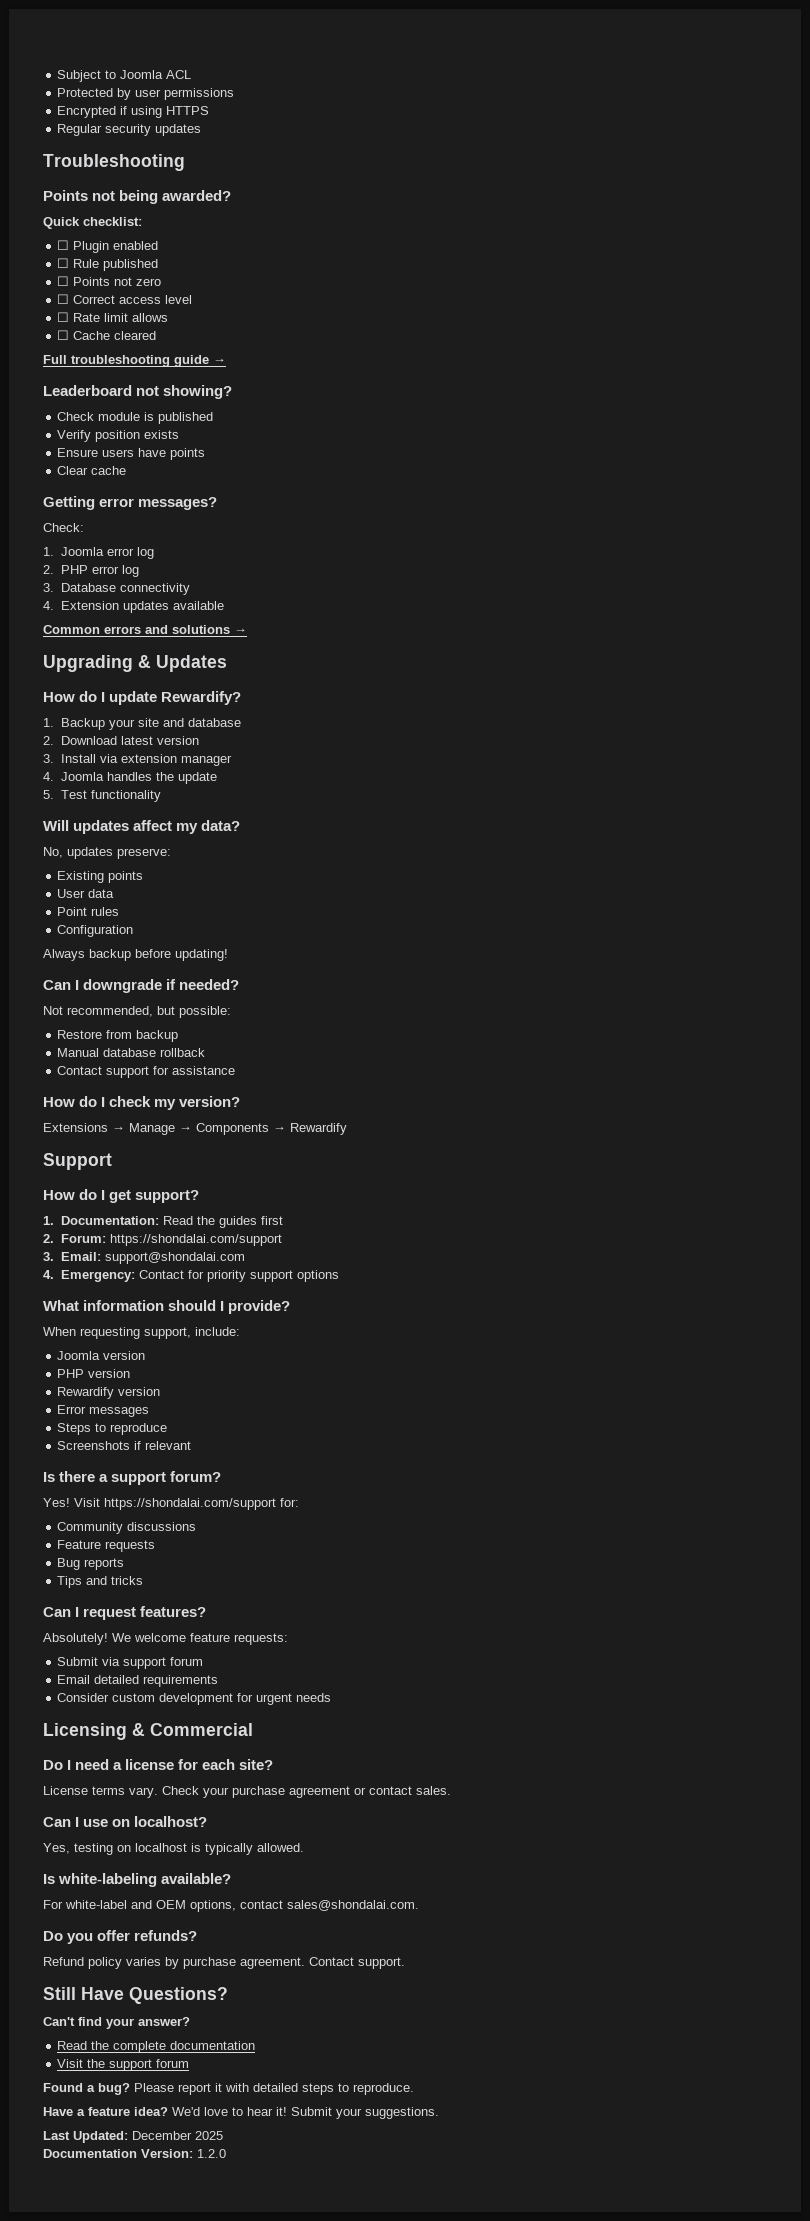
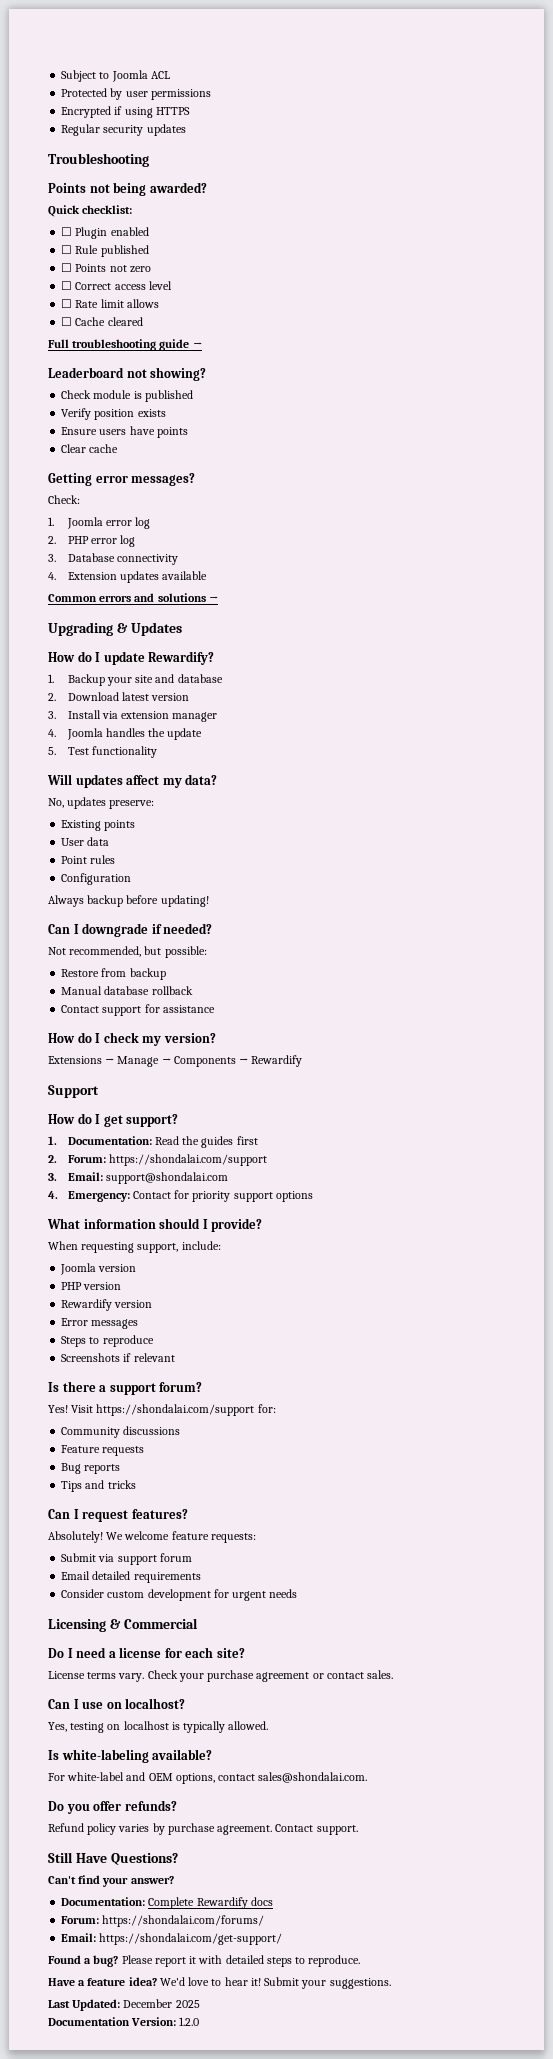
- Read the complete documentation
- Visit the support forum
+ Documentation: Complete Rewardify docs
+ Forum: https://shondalai.com/forums/
+ Email: https://shondalai.com/get-support/

